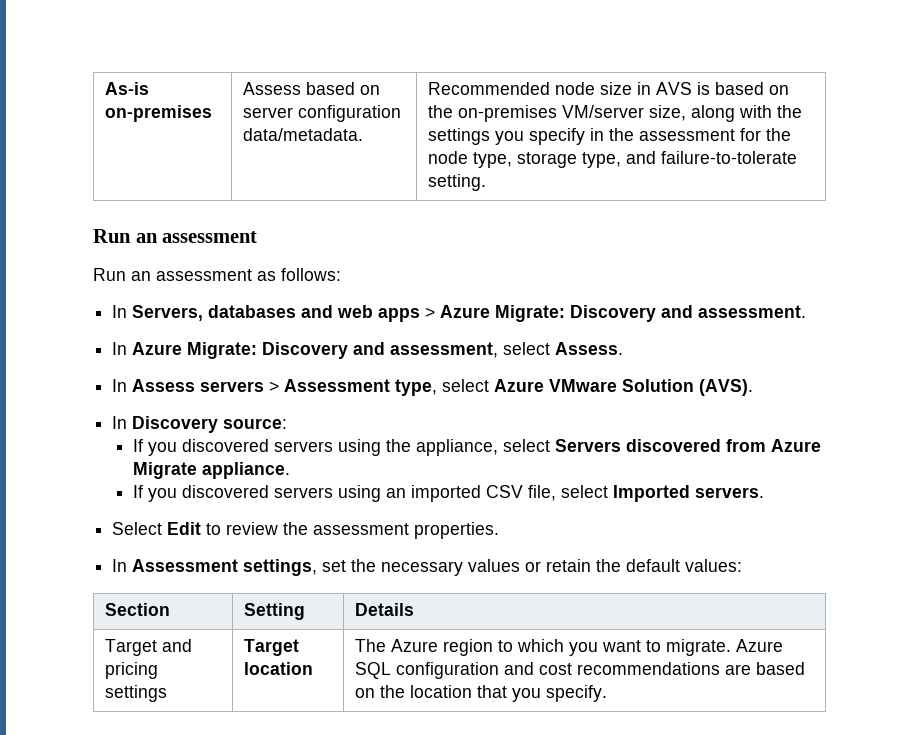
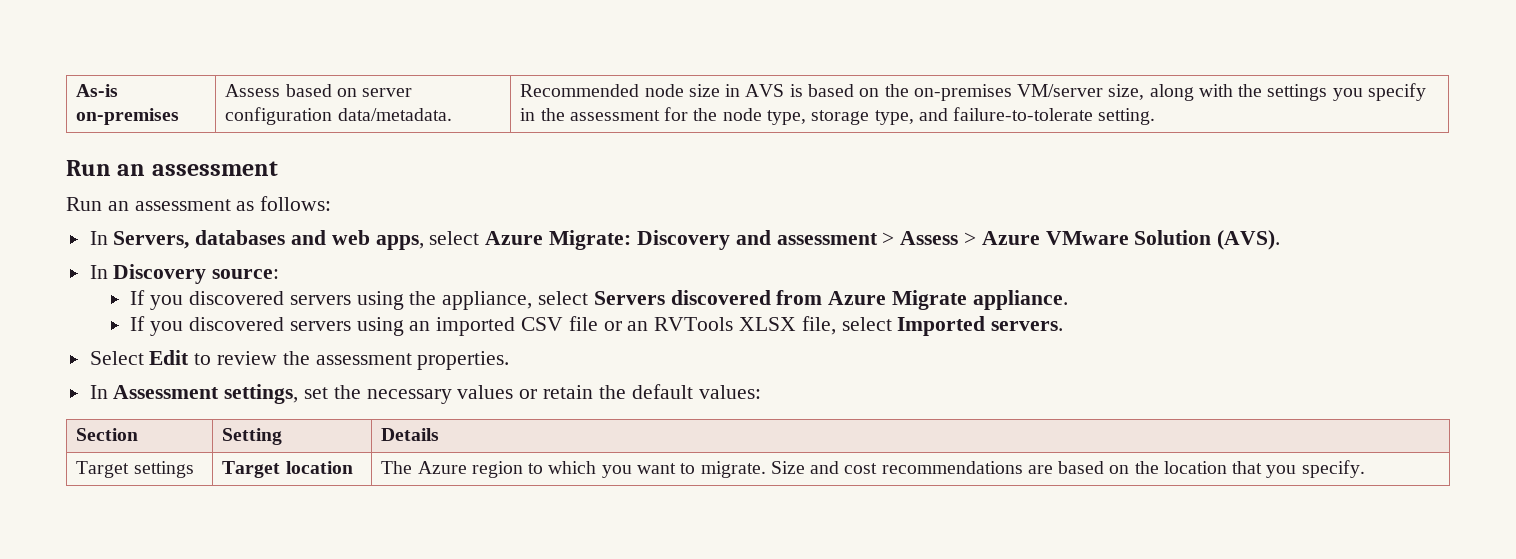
- In Servers, databases and web apps > Azure Migrate: Discovery and assessment.
- In Azure Migrate: Discovery and assessment, select Assess.
- In Assess servers > Assessment type, select Azure VMware Solution (AVS).
+ In Servers, databases and web apps, select Azure Migrate: Discovery and assessment > Assess > Azure VMware Solution (AVS).
- If you discovered servers using an imported CSV file, select Imported servers.
+ If you discovered servers using an imported CSV file or an RVTools XLSX file, select Imported servers.
- Target and pricing settings | Target location | The Azure region to which you want to migrate. Azure SQL configuration and cost recommendations are based on the location that you specify.
+ Target settings | Target location | The Azure region to which you want to migrate. Size and cost recommendations are based on the location that you specify.

